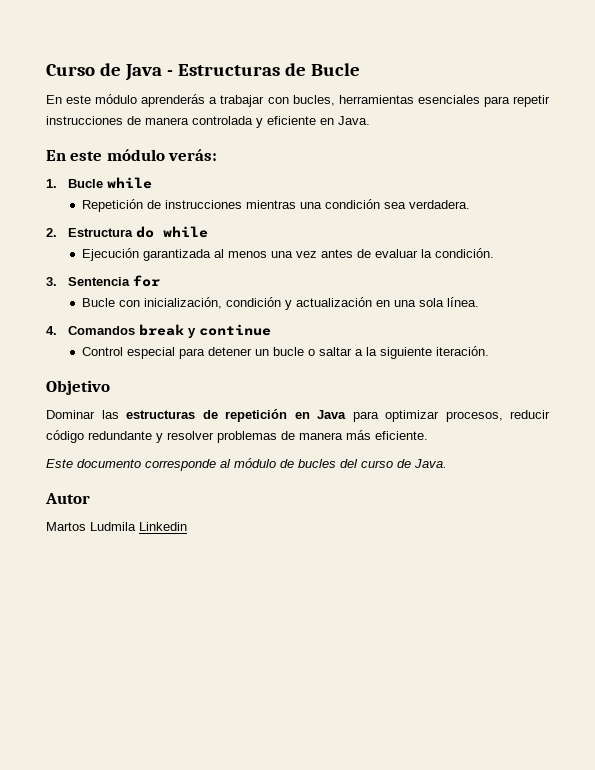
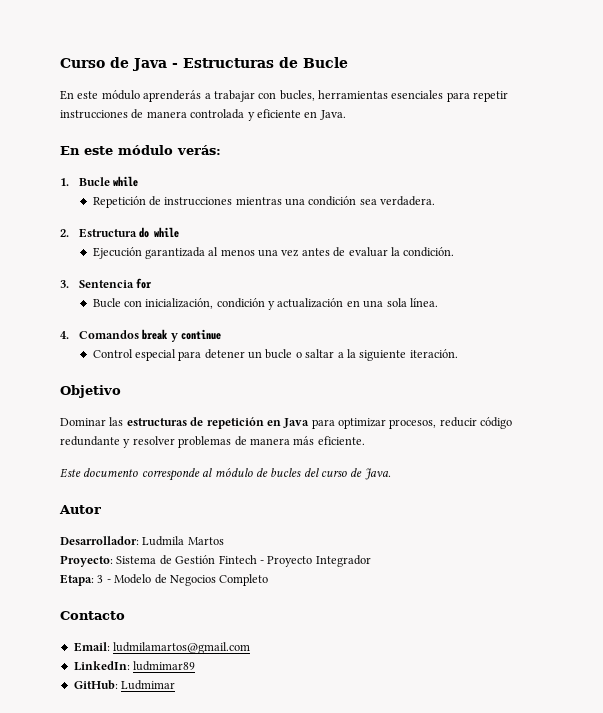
- Martos Ludmila Linkedin
+ Desarrollador: Ludmila Martos
+ Proyecto: Sistema de Gestión Fintech - Proyecto Integrador
+ Etapa: 3 - Modelo de Negocios Completo
+ Contacto
+ Email: ludmilamartos@gmail.com
+ LinkedIn: ludmimar89
+ GitHub: Ludmimar

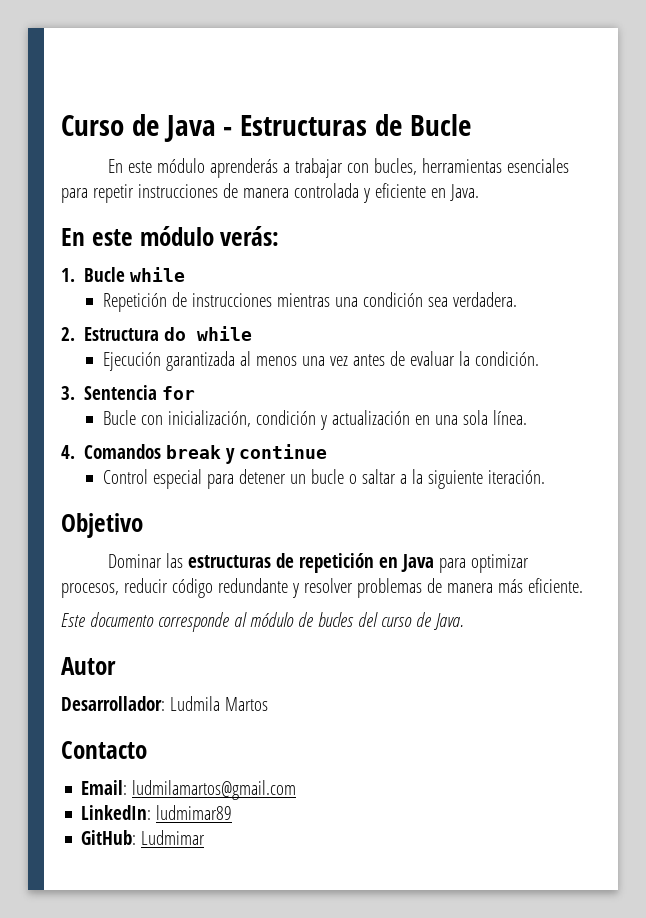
- Proyecto: Sistema de Gestión Fintech - Proyecto Integrador
- Etapa: 3 - Modelo de Negocios Completo

